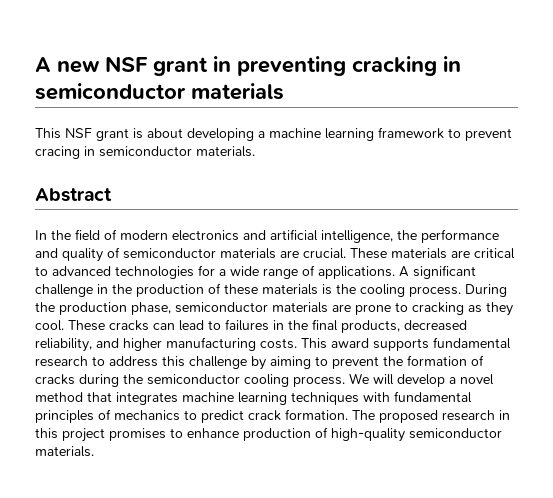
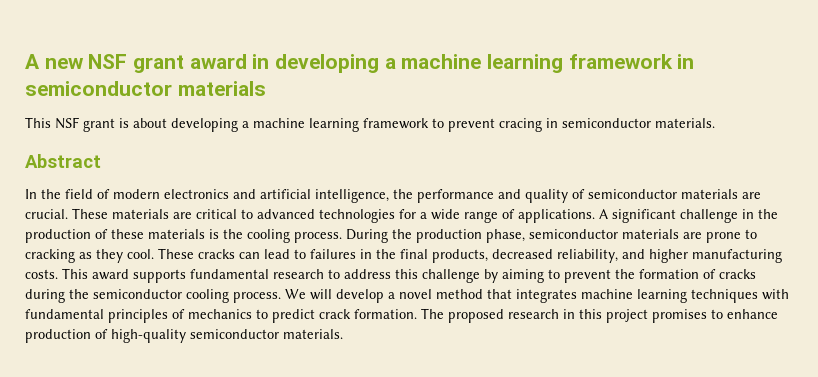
- A new NSF grant in preventing cracking in semiconductor materials
+ A new NSF grant award in developing a machine learning framework in semiconductor materials

